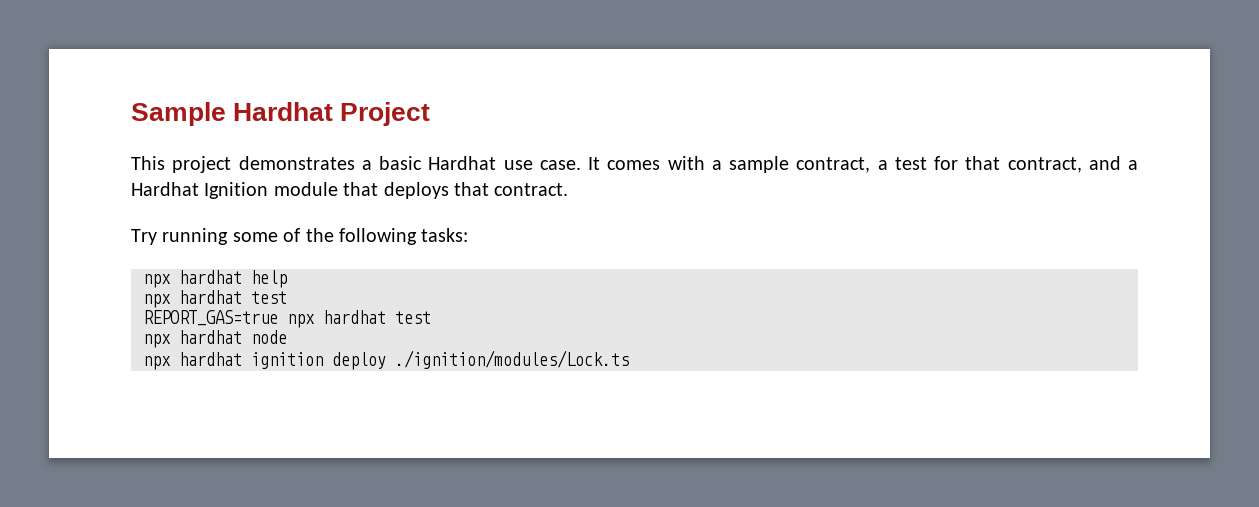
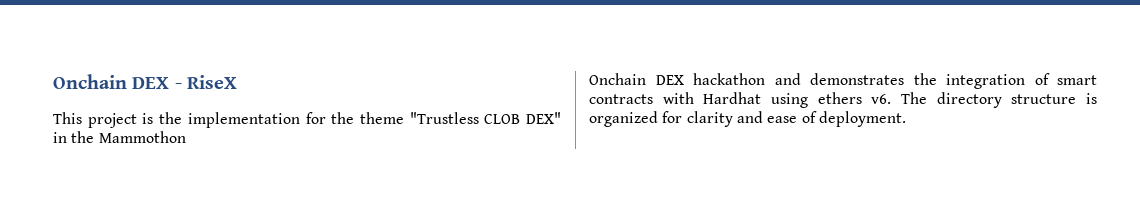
- Sample Hardhat Project
- This project demonstrates a basic Hardhat use case. It comes with a sample contract, a test for that contract, and a Hardhat Ignition module that deploys that contract.
- Try running some of the following tasks:
- npx hardhat help
- npx hardhat test
- REPORT_GAS=true npx hardhat test
- npx hardhat node
- npx hardhat ignition deploy ./ignition/modules/Lock.ts
+ Onchain DEX - RiseX
+ This project is the implementation for the theme "Trustless CLOB DEX" in the Mammothon
+ Onchain DEX hackathon and demonstrates the integration of smart contracts with Hardhat using ethers v6. The directory structure is organized for clarity and ease of deployment.

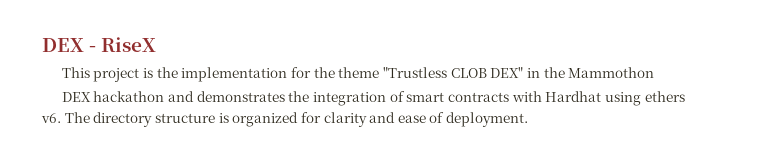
- Onchain DEX - RiseX
+ DEX - RiseX
- Onchain DEX hackathon and demonstrates the integration of smart contracts with Hardhat using ethers v6.
+ DEX hackathon and demonstrates the integration of smart contracts with Hardhat using ethers v6.

